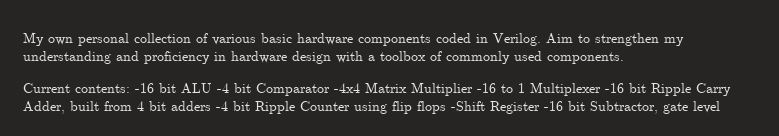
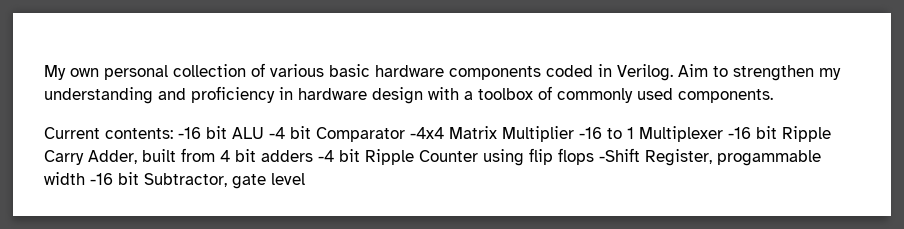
- Current contents: -16 bit ALU -4 bit Comparator -4x4 Matrix Multiplier -16 to 1 Multiplexer -16 bit Ripple Carry Adder, built from 4 bit adders -4 bit Ripple Counter using flip flops -Shift Register -16 bit Subtractor, gate level
+ Current contents: -16 bit ALU -4 bit Comparator -4x4 Matrix Multiplier -16 to 1 Multiplexer -16 bit Ripple Carry Adder, built from 4 bit adders -4 bit Ripple Counter using flip flops -Shift Register, progammable width -16 bit Subtractor, gate level

